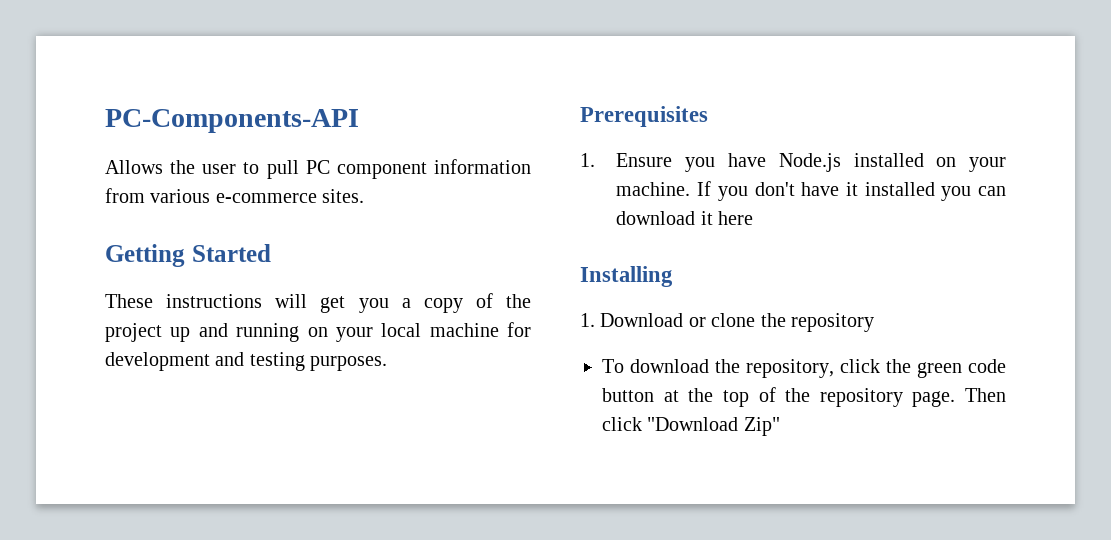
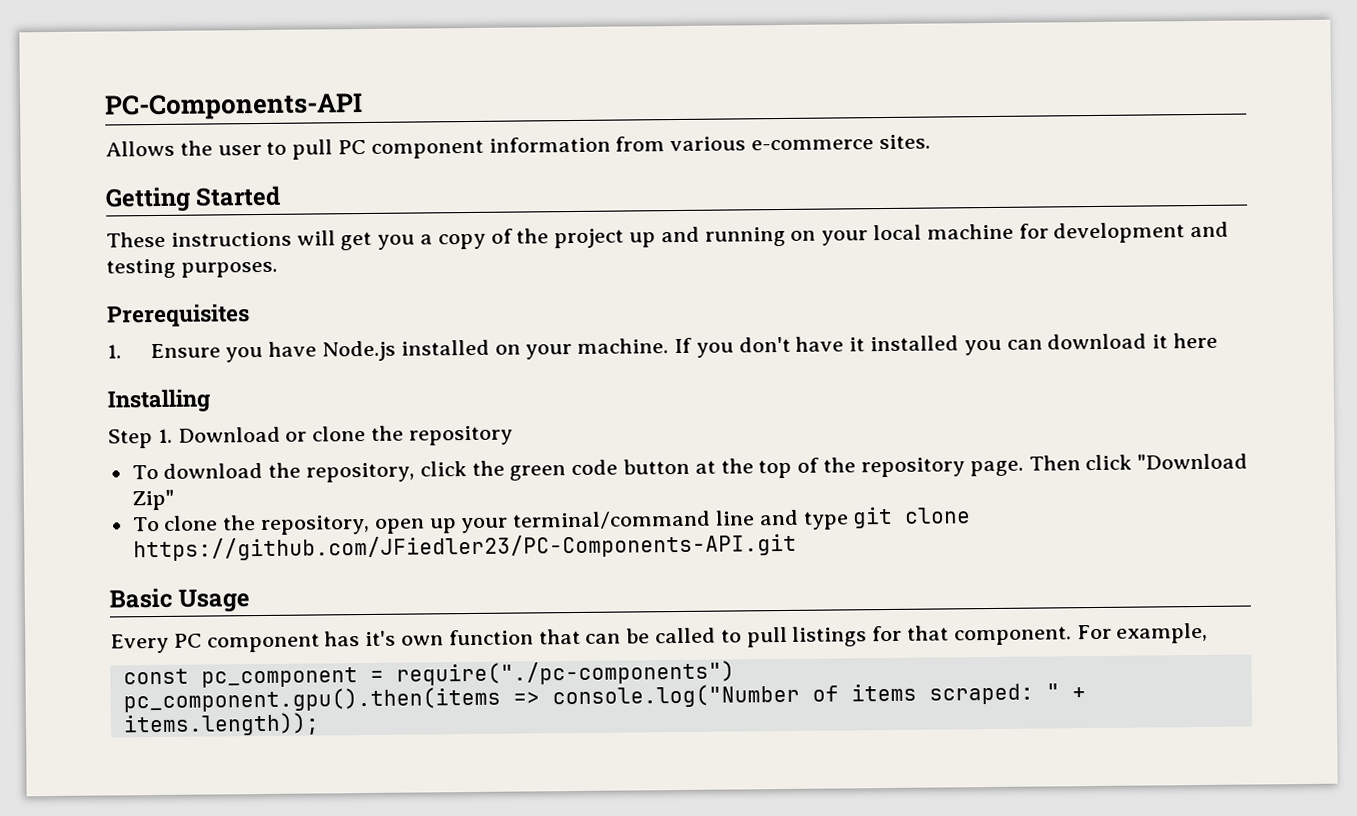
- 1. Download or clone the repository
+ Step 1. Download or clone the repository
+ To clone the repository, open up your terminal/command line and type git clone https://github.com/JFiedler23/PC-Components-API.git
+ Basic Usage
+ Every PC component has it's own function that can be called to pull listings for that component. For example,
+ const pc_component = require("./pc-components")
+ pc_component.gpu().then(items => console.log("Number of items scraped: " + items.length));

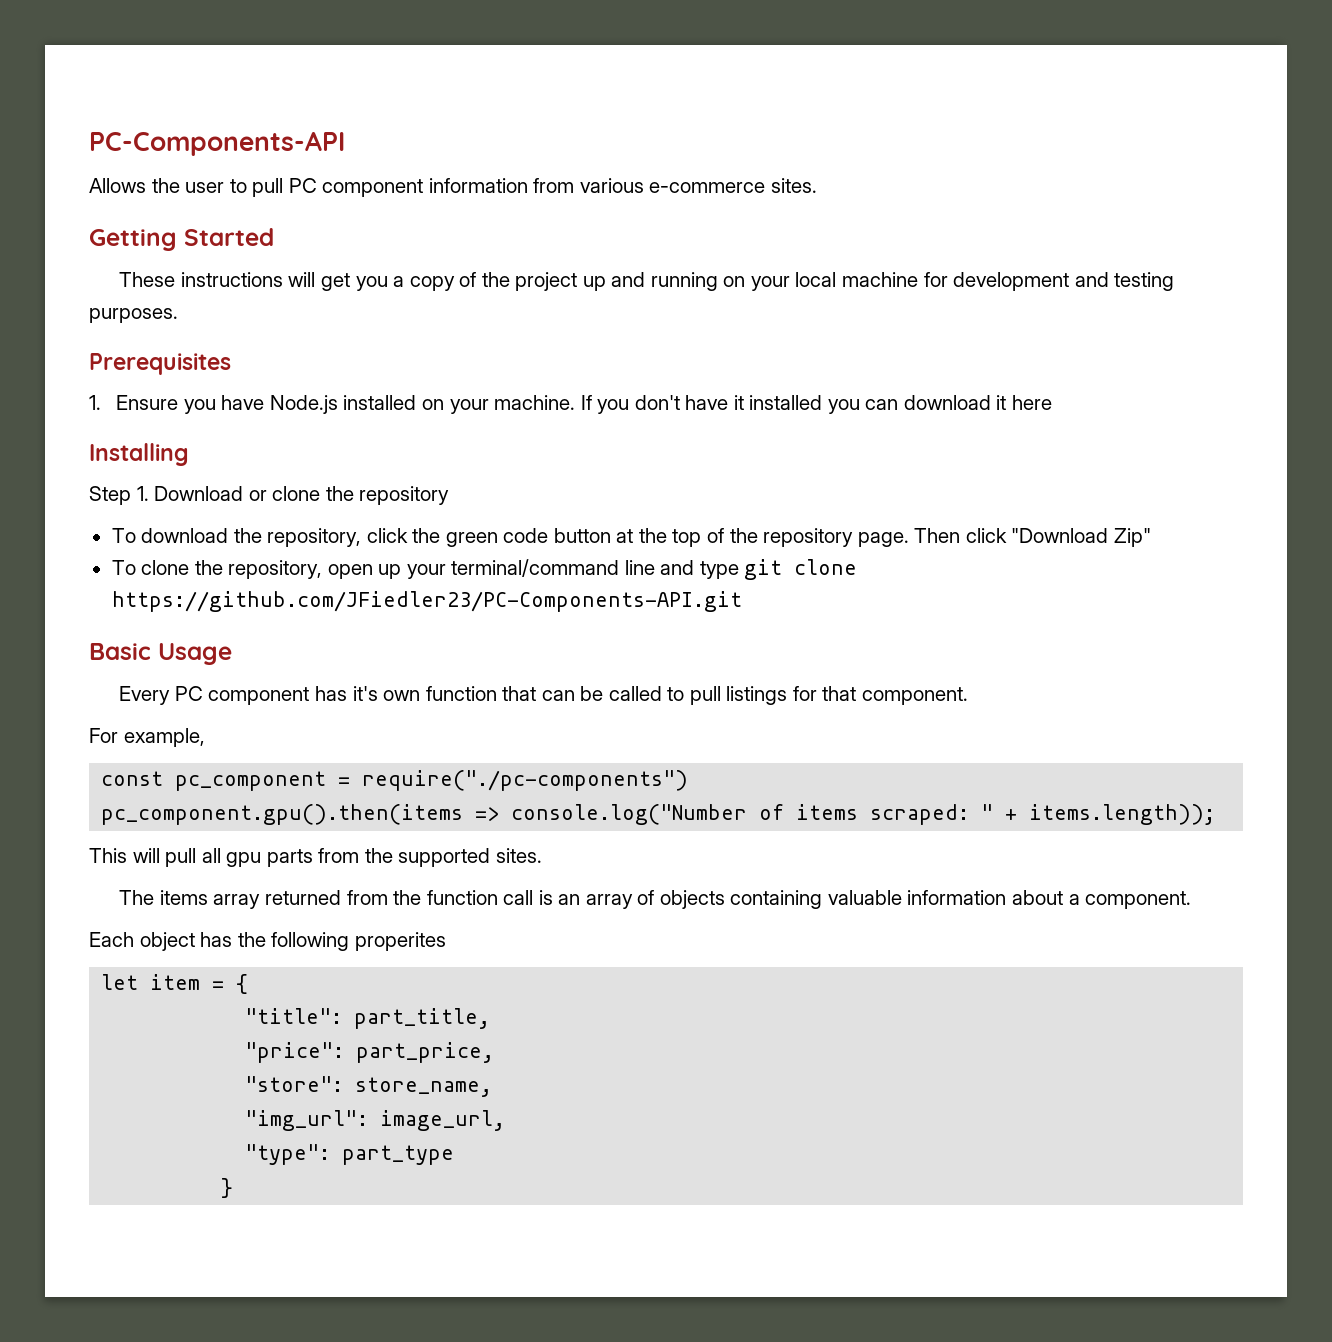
- Every PC component has it's own function that can be called to pull listings for that component. For example,
+ Every PC component has it's own function that can be called to pull listings for that component.
+ For example,
+ This will pull all gpu parts from the supported sites.
+ The items array returned from the function call is an array of objects containing valuable information about a component.
+ Each object has the following properites
+ let item = {
+ "title": part_title,
+ "price": part_price,
+ "store": store_name,
+ "img_url": image_url,
+ "type": part_type
+ }

